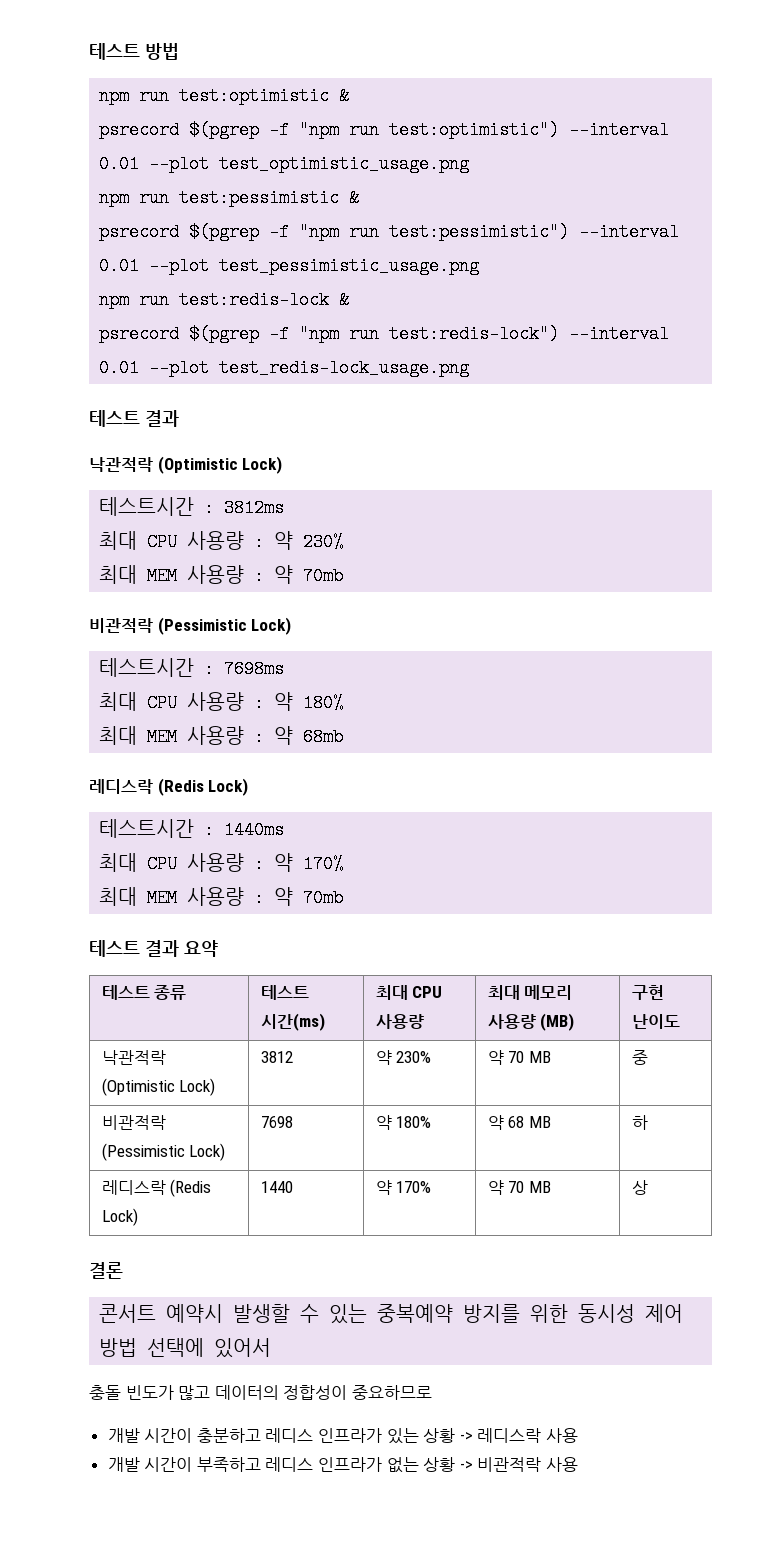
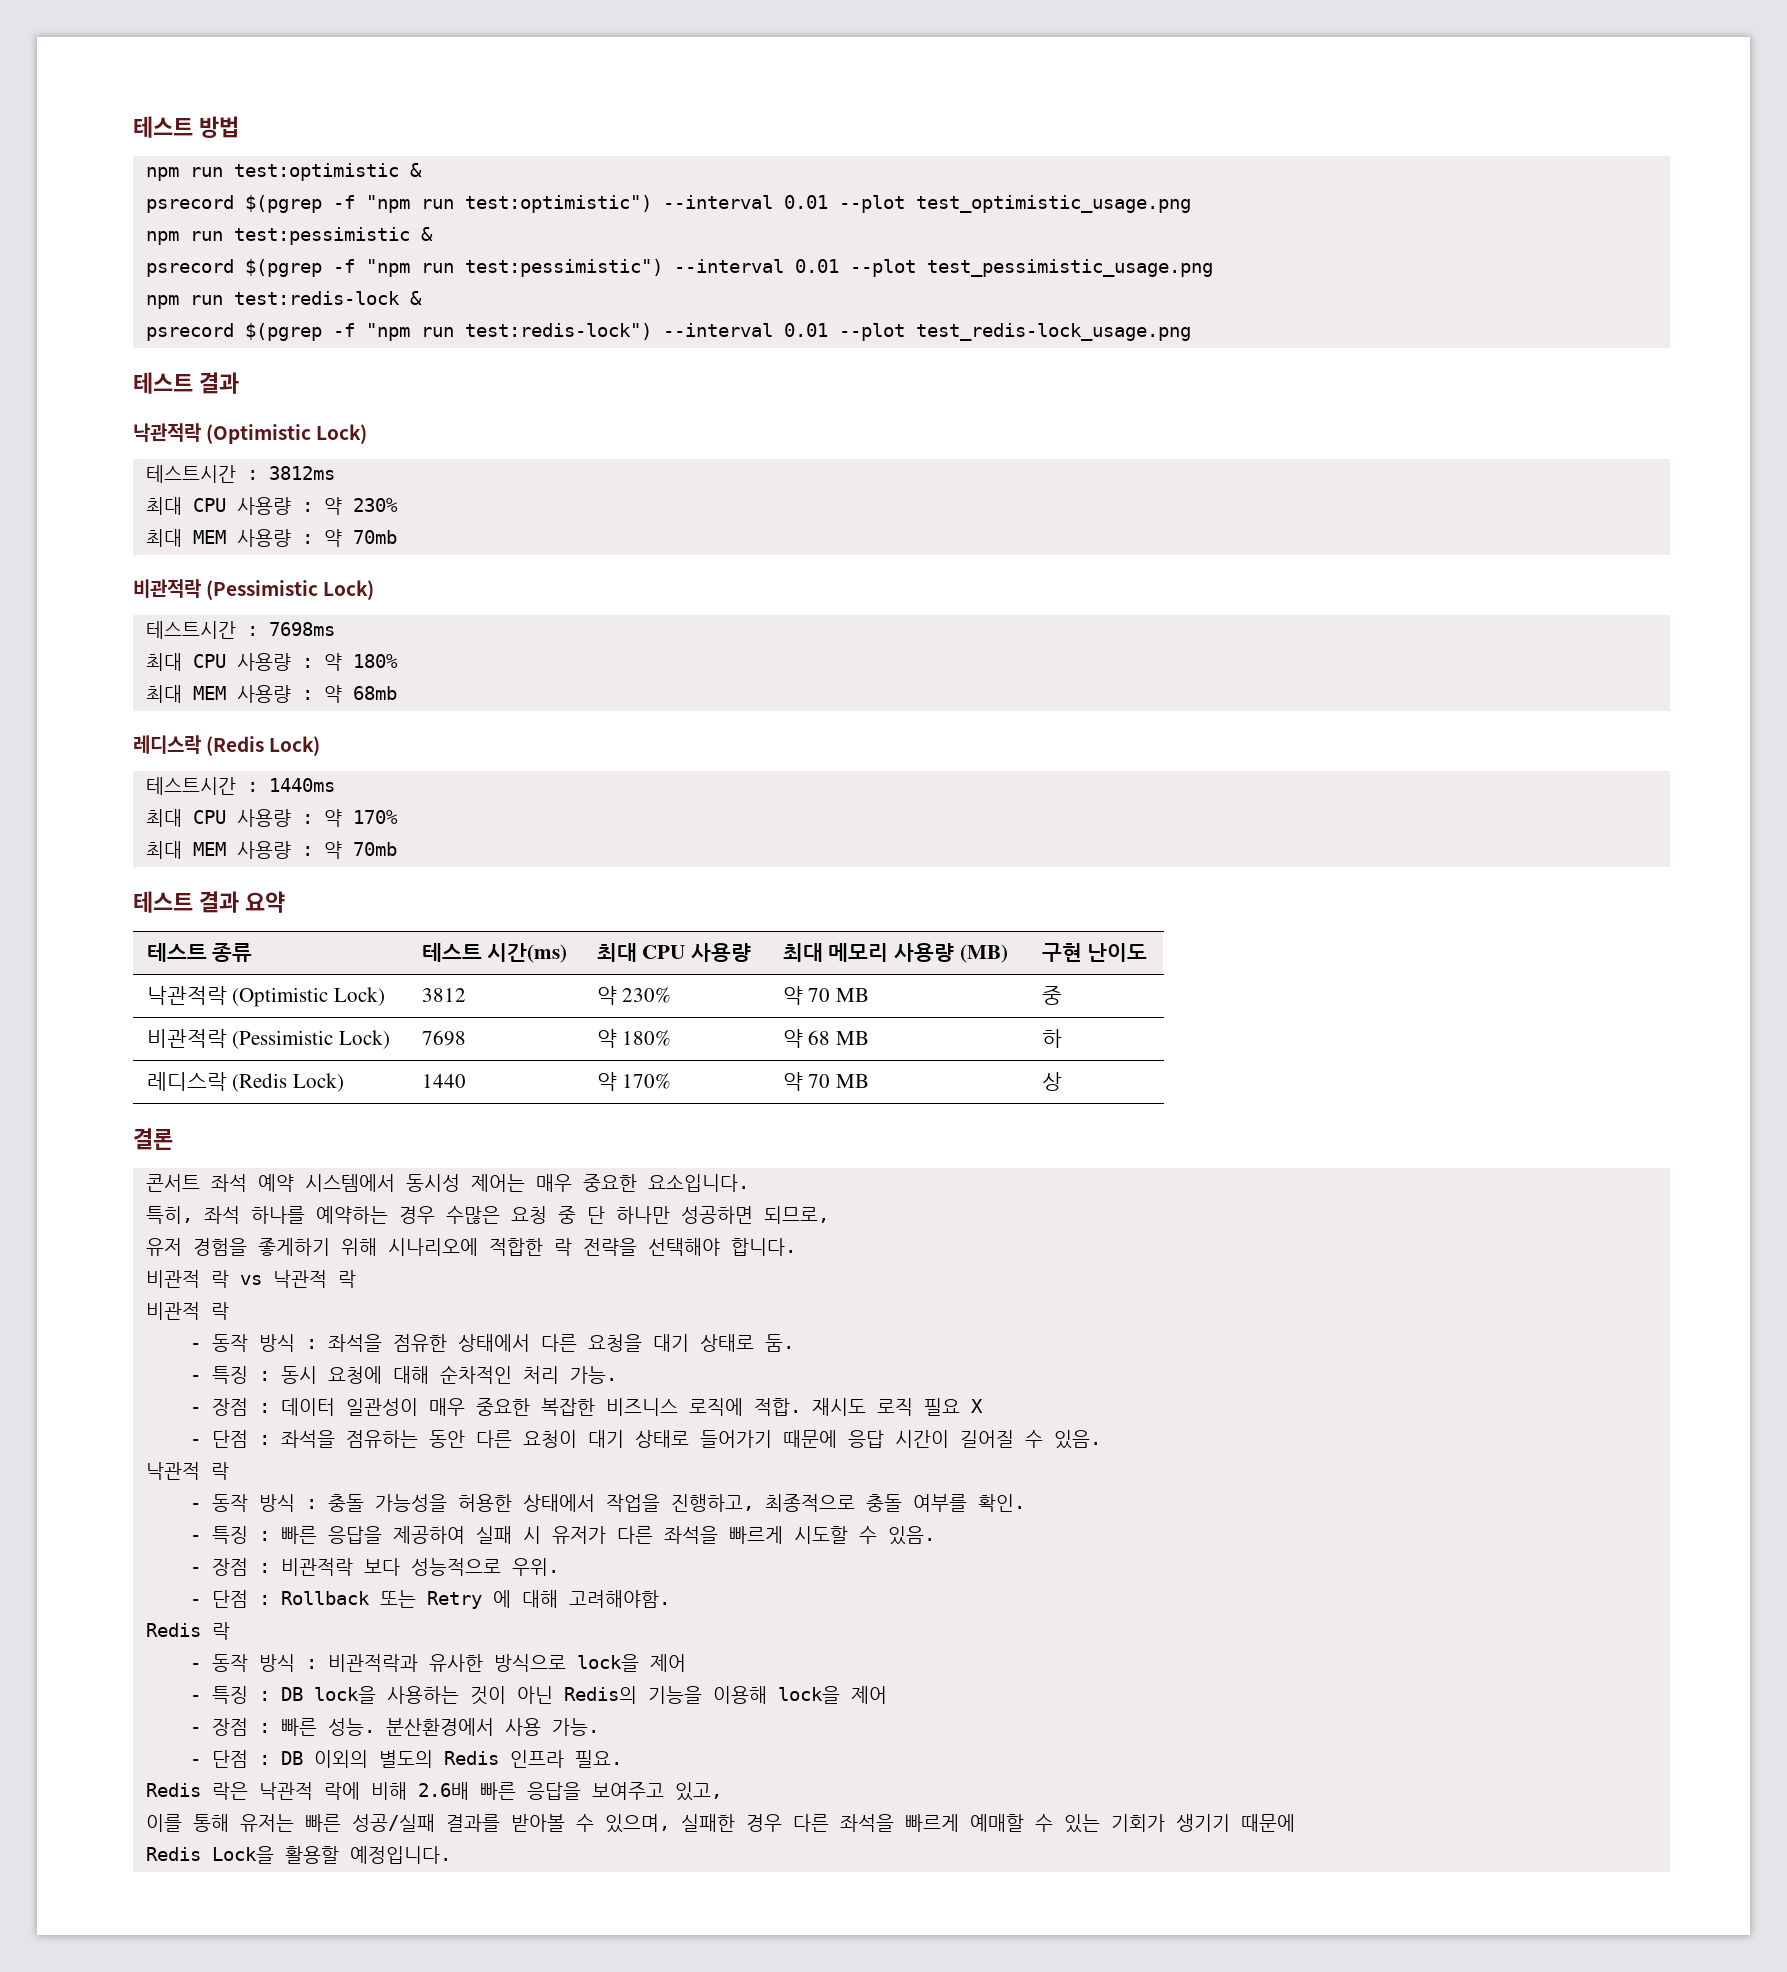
- 콘서트 예약시 발생할 수 있는 중복예약 방지를 위한 동시성 제어 방법 선택에 있어서
- 충돌 빈도가 많고 데이터의 정합성이 중요하므로
- 개발 시간이 충분하고 레디스 인프라가 있는 상황 -> 레디스락 사용
- 개발 시간이 부족하고 레디스 인프라가 없는 상황 -> 비관적락 사용
+ 콘서트 좌석 예약 시스템에서 동시성 제어는 매우 중요한 요소입니다.
+ 특히, 좌석 하나를 예약하는 경우 수많은 요청 중 단 하나만 성공하면 되므로,
+ 유저 경험을 좋게하기 위해 시나리오에 적합한 락 전략을 선택해야 합니다.
+ 비관적 락 vs 낙관적 락
+ 비관적 락
+ - 동작 방식 : 좌석을 점유한 상태에서 다른 요청을 대기 상태로 둠.
+ - 특징 : 동시 요청에 대해 순차적인 처리 가능.
+ - 장점 : 데이터 일관성이 매우 중요한 복잡한 비즈니스 로직에 적합. 재시도 로직 필요 X
+ - 단점 : 좌석을 점유하는 동안 다른 요청이 대기 상태로 들어가기 때문에 응답 시간이 길어질 수 있음.
+ 낙관적 락
+ - 동작 방식 : 충돌 가능성을 허용한 상태에서 작업을 진행하고, 최종적으로 충돌 여부를 확인.
+ - 특징 : 빠른 응답을 제공하여 실패 시 유저가 다른 좌석을 빠르게 시도할 수 있음.
+ - 장점 : 비관적락 보다 성능적으로 우위.
+ - 단점 : Rollback 또는 Retry 에 대해 고려해야함.
+ Redis 락
+ - 동작 방식 : 비관적락과 유사한 방식으로 lock을 제어
+ - 특징 : DB lock을 사용하는 것이 아닌 Redis의 기능을 이용해 lock을 제어
+ - 장점 : 빠른 성능. 분산환경에서 사용 가능.
+ - 단점 : DB 이외의 별도의 Redis 인프라 필요.
+ Redis 락은 낙관적 락에 비해 2.6배 빠른 응답을 보여주고 있고,
+ 이를 통해 유저는 빠른 성공/실패 결과를 받아볼 수 있으며, 실패한 경우 다른 좌석을 빠르게 예매할 수 있는 기회가 생기기 때문에
+ Redis Lock을 활용할 예정입니다.

